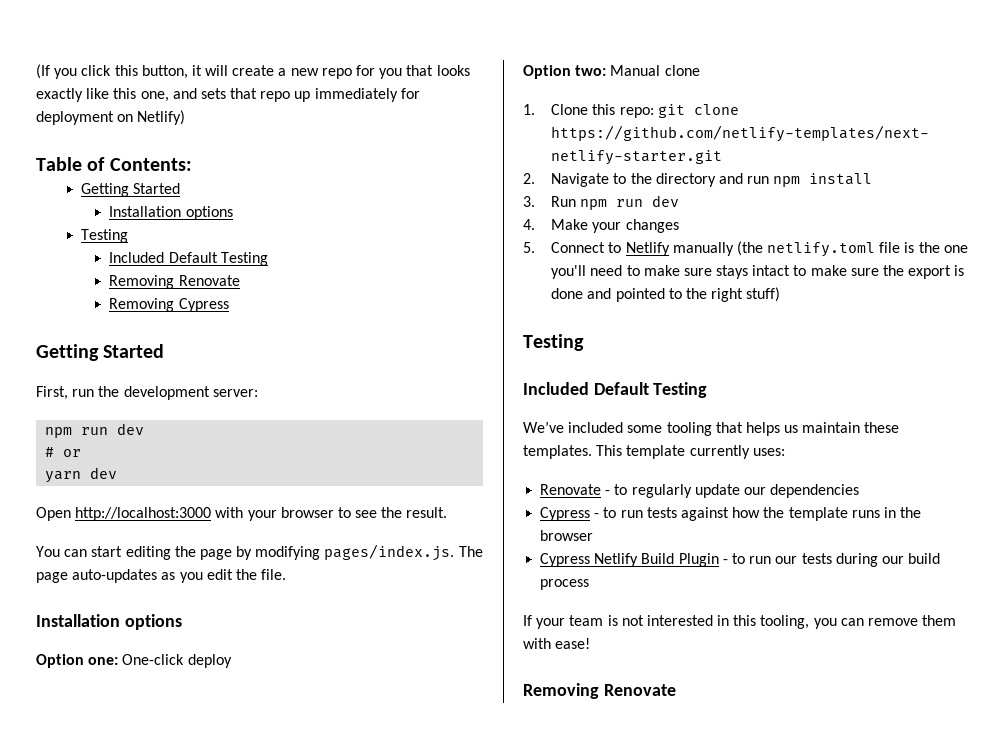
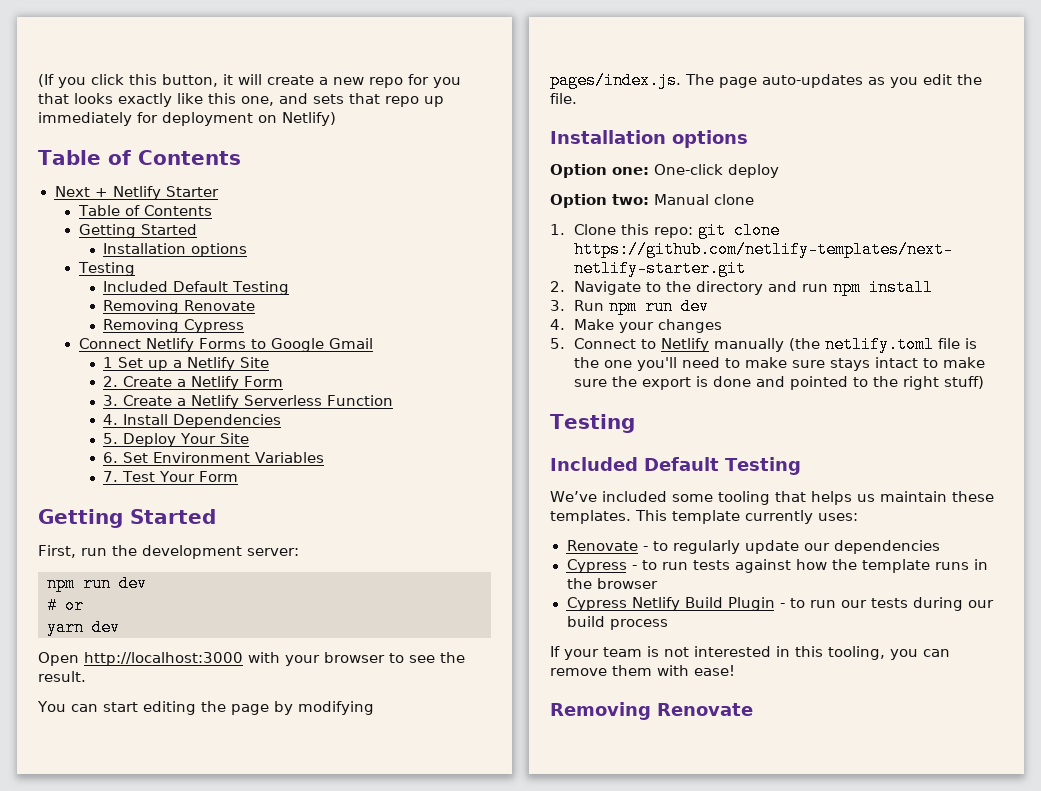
  (If you click this button, it will create a new repo for you that looks exactly like this one, and sets that repo up immediately for deployment on Netlify)
- Table of Contents:
+ Table of Contents
+ Next + Netlify Starter
+ Table of Contents
+ Connect Netlify Forms to Google Gmail
+ 1 Set up a Netlify Site
+ 2. Create a Netlify Form
+ 3. Create a Netlify Serverless Function
+ 4. Install Dependencies
+ 5. Deploy Your Site
+ 6. Set Environment Variables
+ 7. Test Your Form

